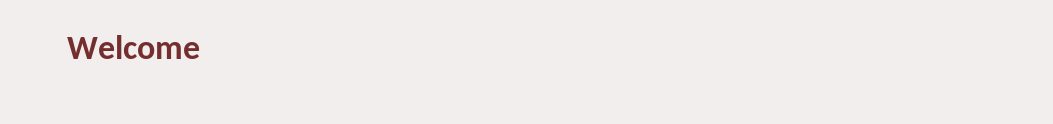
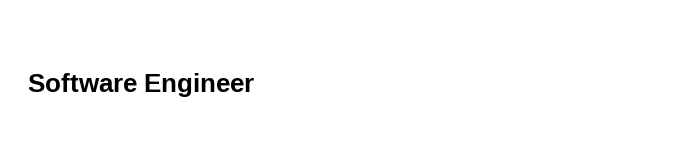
- Welcome
+ Software Engineer

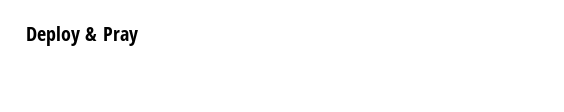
- Software Engineer
+ Deploy & Pray

